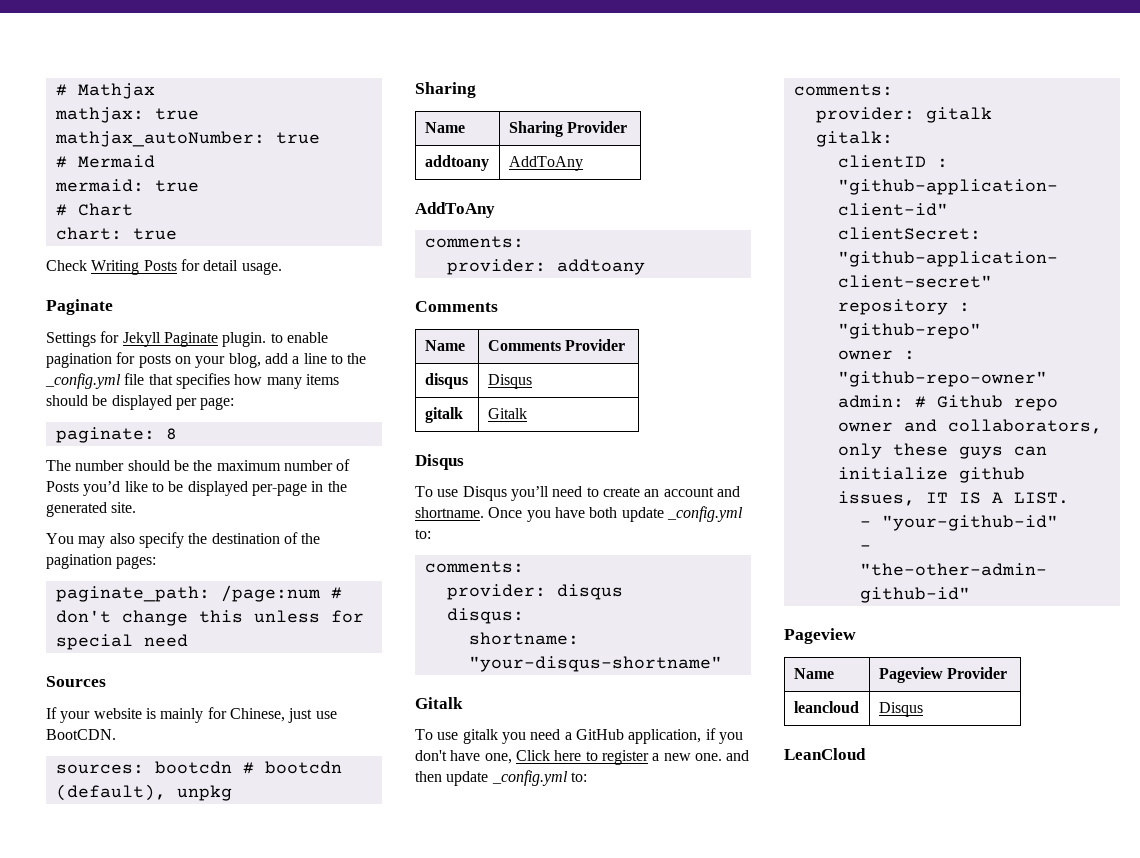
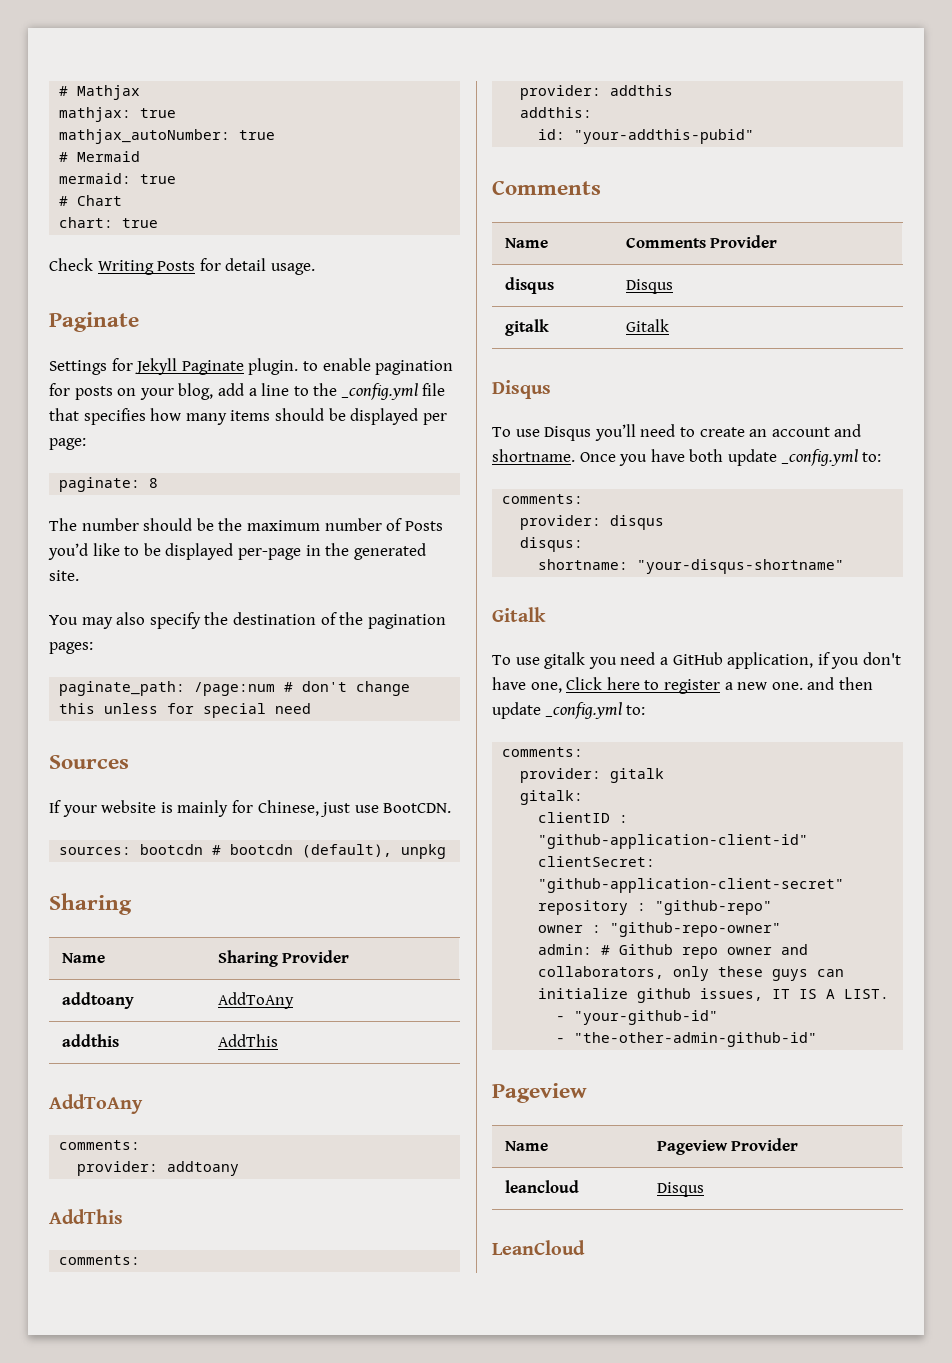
+ addthis | AddThis
  provider: addtoany
+ AddThis
+ comments:
+ provider: addthis
+ addthis:
+ id: "your-addthis-pubid"

